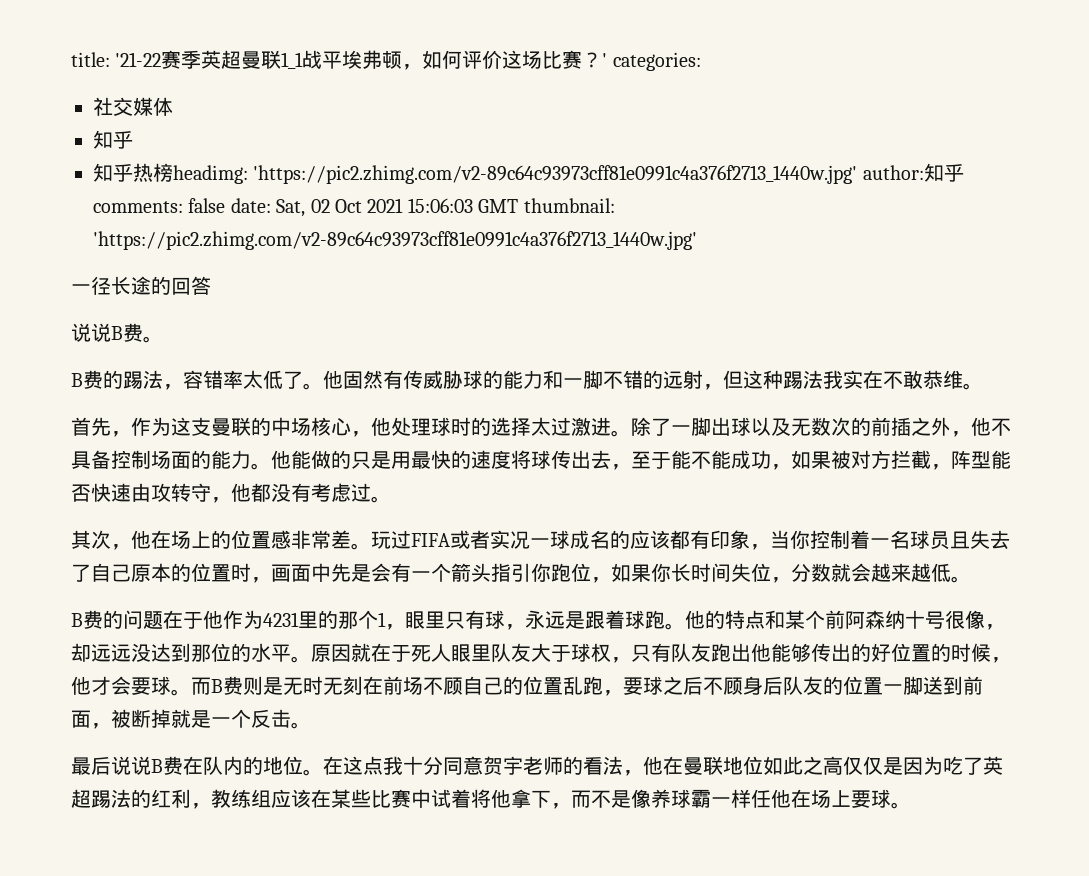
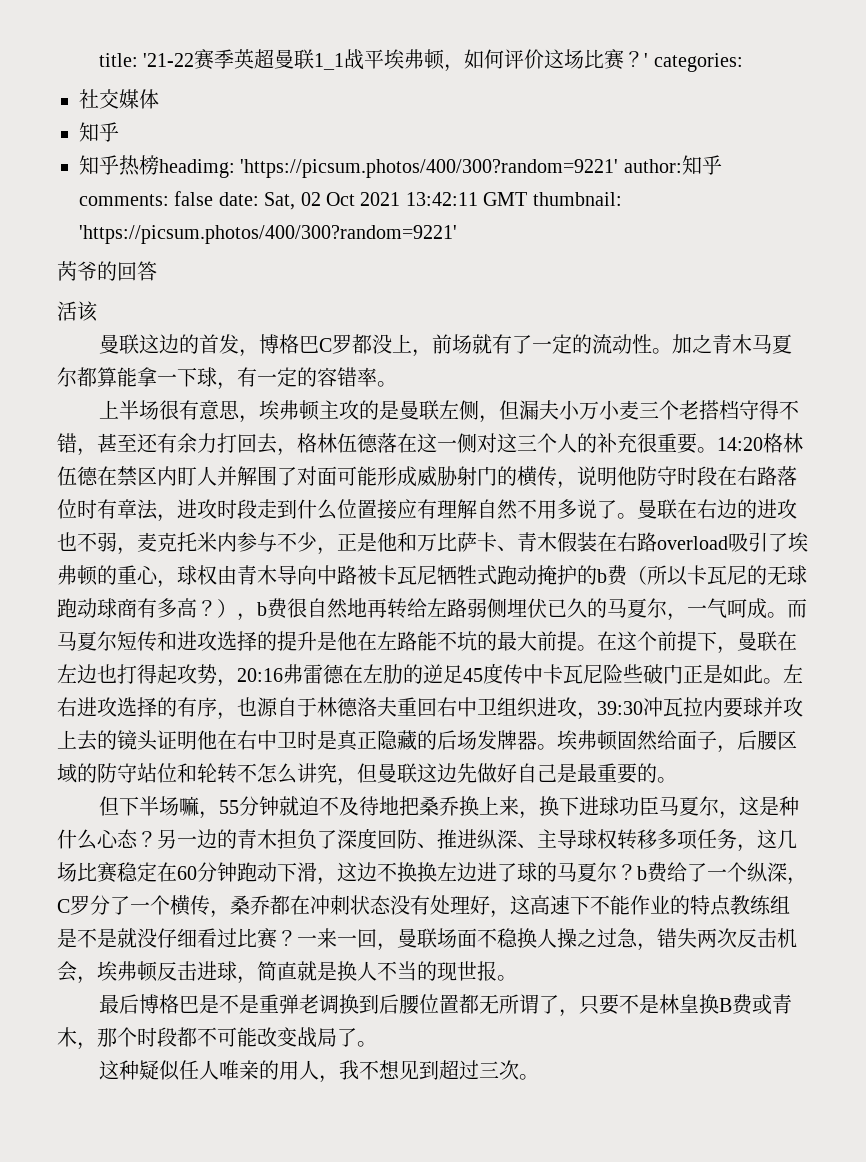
- 知乎热榜headimg: 'https://pic2.zhimg.com/v2-89c64c93973cff81e0991c4a376f2713_1440w.jpg' author:知乎comments: false date: Sat, 02 Oct 2021 15:06:03 GMT thumbnail: 'https://pic2.zhimg.com/v2-89c64c93973cff81e0991c4a376f2713_1440w.jpg'
- 一径长途的回答
+ 知乎热榜headimg: 'https://picsum.photos/400/300?random=9221' author:知乎comments: false date: Sat, 02 Oct 2021 13:42:11 GMT thumbnail: 'https://picsum.photos/400/300?random=9221'
+ 芮爷的回答
- 说说B费。
- B费的踢法，容错率太低了。他固然有传威胁球的能力和一脚不错的远射，但这种踢法我实在不敢恭维。
- 首先，作为这支曼联的中场核心，他处理球时的选择太过激进。除了一脚出球以及无数次的前插之外，他不具备控制场面的能力。他能做的只是用最快的速度将球传出去，至于能不能成功，如果被对方拦截，阵型能否快速由攻转守，他都没有考虑过。
- 其次，他在场上的位置感非常差。玩过FIFA或者实况一球成名的应该都有印象，当你控制着一名球员且失去了自己原本的位置时，画面中先是会有一个箭头指引你跑位，如果你长时间失位，分数就会越来越低。
- B费的问题在于他作为4231里的那个1，眼里只有球，永远是跟着球跑。他的特点和某个前阿森纳十号很像，却远远没达到那位的水平。原因就在于死人眼里队友大于球权，只有队友跑出他能够传出的好位置的时候，他才会要球。而B费则是无时无刻在前场不顾自己的位置乱跑，要球之后不顾身后队友的位置一脚送到前面，被断掉就是一个反击。
- 最后说说B费在队内的地位。在这点我十分同意贺宇老师的看法，他在曼联地位如此之高仅仅是因为吃了英超踢法的红利，教练组应该在某些比赛中试着将他拿下，而不是像养球霸一样任他在场上要球。
+ 活该
+ 曼联这边的首发，博格巴C罗都没上，前场就有了一定的流动性。加之青木马夏尔都算能拿一下球，有一定的容错率。
+ 上半场很有意思，埃弗顿主攻的是曼联左侧，但漏夫小万小麦三个老搭档守得不错，甚至还有余力打回去，格林伍德落在这一侧对这三个人的补充很重要。14:20格林伍德在禁区内盯人并解围了对面可能形成威胁射门的横传，说明他防守时段在右路落位时有章法，进攻时段走到什么位置接应有理解自然不用多说了。曼联在右边的进攻也不弱，麦克托米内参与不少，正是他和万比萨卡、青木假装在右路overload吸引了埃弗顿的重心，球权由青木导向中路被卡瓦尼牺牲式跑动掩护的b费（所以卡瓦尼的无球跑动球商有多高？），b费很自然地再转给左路弱侧埋伏已久的马夏尔，一气呵成。而马夏尔短传和进攻选择的提升是他在左路能不坑的最大前提。在这个前提下，曼联在左边也打得起攻势，20:16弗雷德在左肋的逆足45度传中卡瓦尼险些破门正是如此。左右进攻选择的有序，也源自于林德洛夫重回右中卫组织进攻，39:30冲瓦拉内要球并攻上去的镜头证明他在右中卫时是真正隐藏的后场发牌器。埃弗顿固然给面子，后腰区域的防守站位和轮转不怎么讲究，但曼联这边先做好自己是最重要的。
+ 但下半场嘛，55分钟就迫不及待地把桑乔换上来，换下进球功臣马夏尔，这是种什么心态？另一边的青木担负了深度回防、推进纵深、主导球权转移多项任务，这几场比赛稳定在60分钟跑动下滑，这边不换换左边进了球的马夏尔？b费给了一个纵深，C罗分了一个横传，桑乔都在冲刺状态没有处理好，这高速下不能作业的特点教练组是不是就没仔细看过比赛？一来一回，曼联场面不稳换人操之过急，错失两次反击机会，埃弗顿反击进球，简直就是换人不当的现世报。
+ 最后博格巴是不是重弹老调换到后腰位置都无所谓了，只要不是林皇换B费或青木，那个时段都不可能改变战局了。
+ 这种疑似任人唯亲的用人，我不想见到超过三次。

